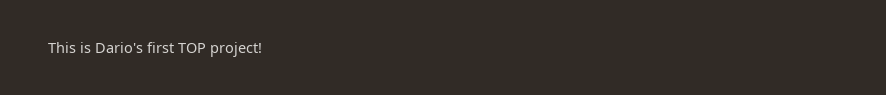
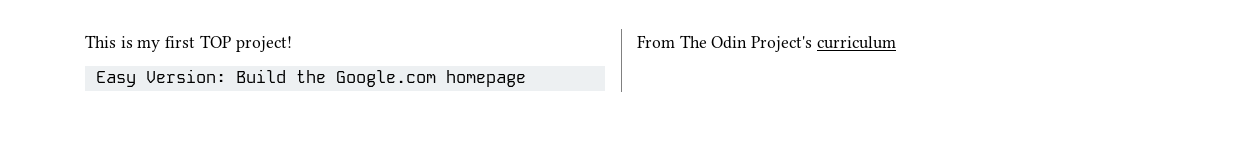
- This is Dario's first TOP project!
+ This is my first TOP project!
+ Easy Version: Build the Google.com homepage
+ From The Odin Project's curriculum

